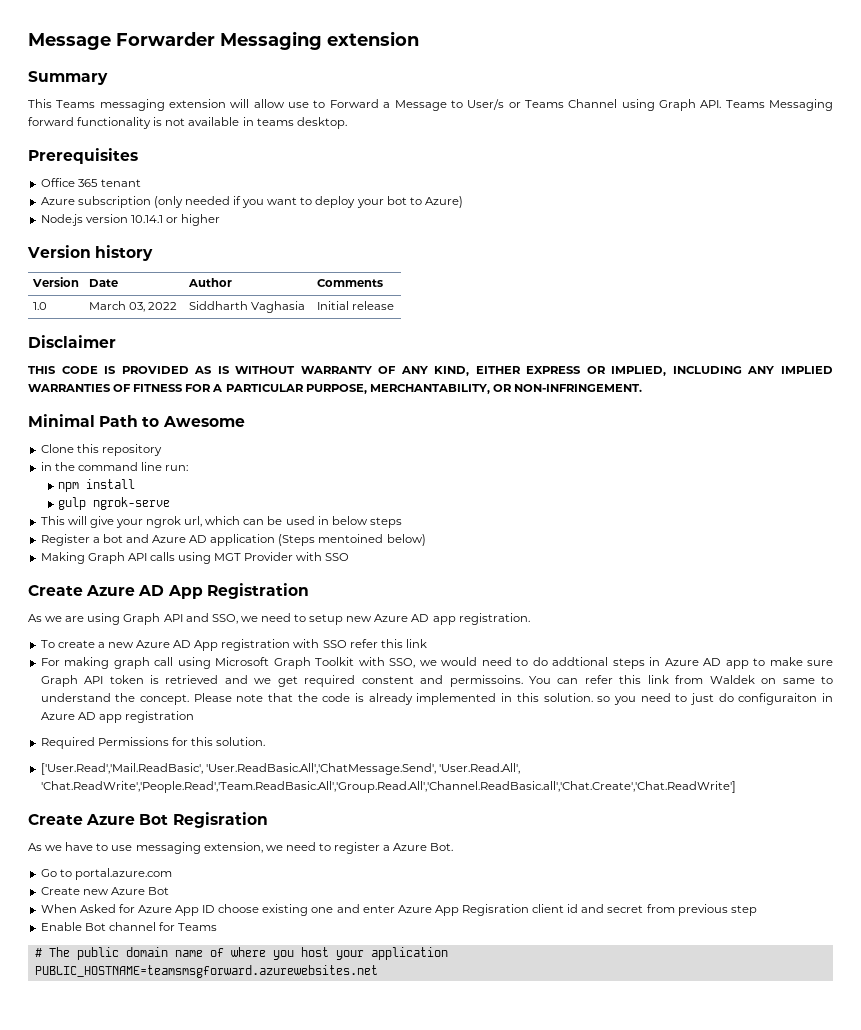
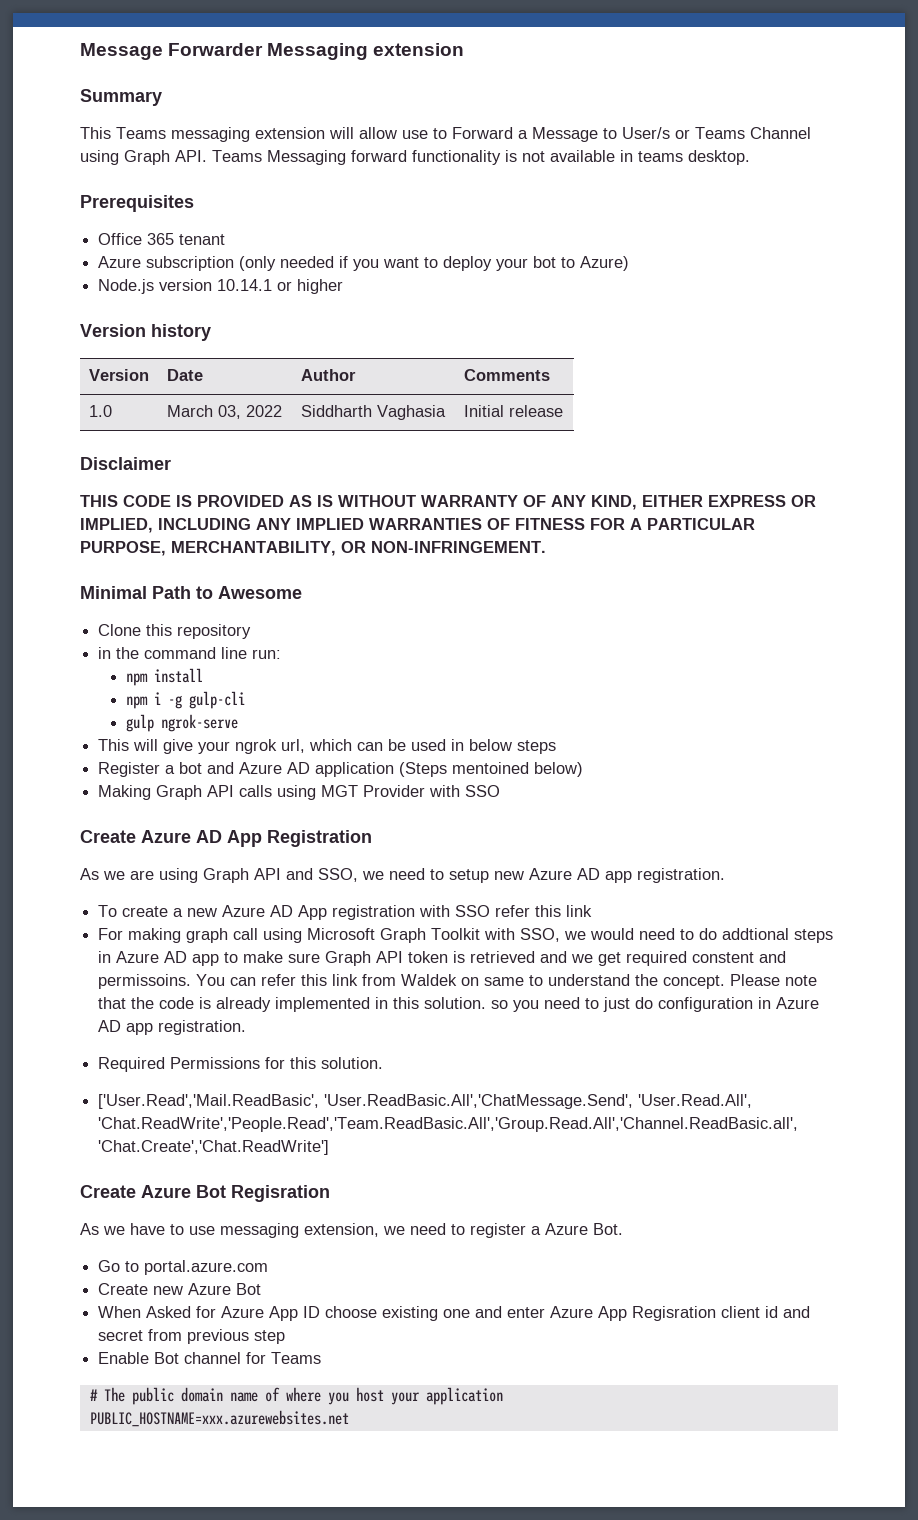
+ npm i -g gulp-cli
- Please note that the code is already implemented in this solution. so you need to just do configuraiton in Azure AD app registration
+ Please note that the code is already implemented in this solution. so you need to just do configuration in Azure AD app registration.
- PUBLIC_HOSTNAME=teamsmsgforward.azurewebsites.net
+ PUBLIC_HOSTNAME=xxx.azurewebsites.net

